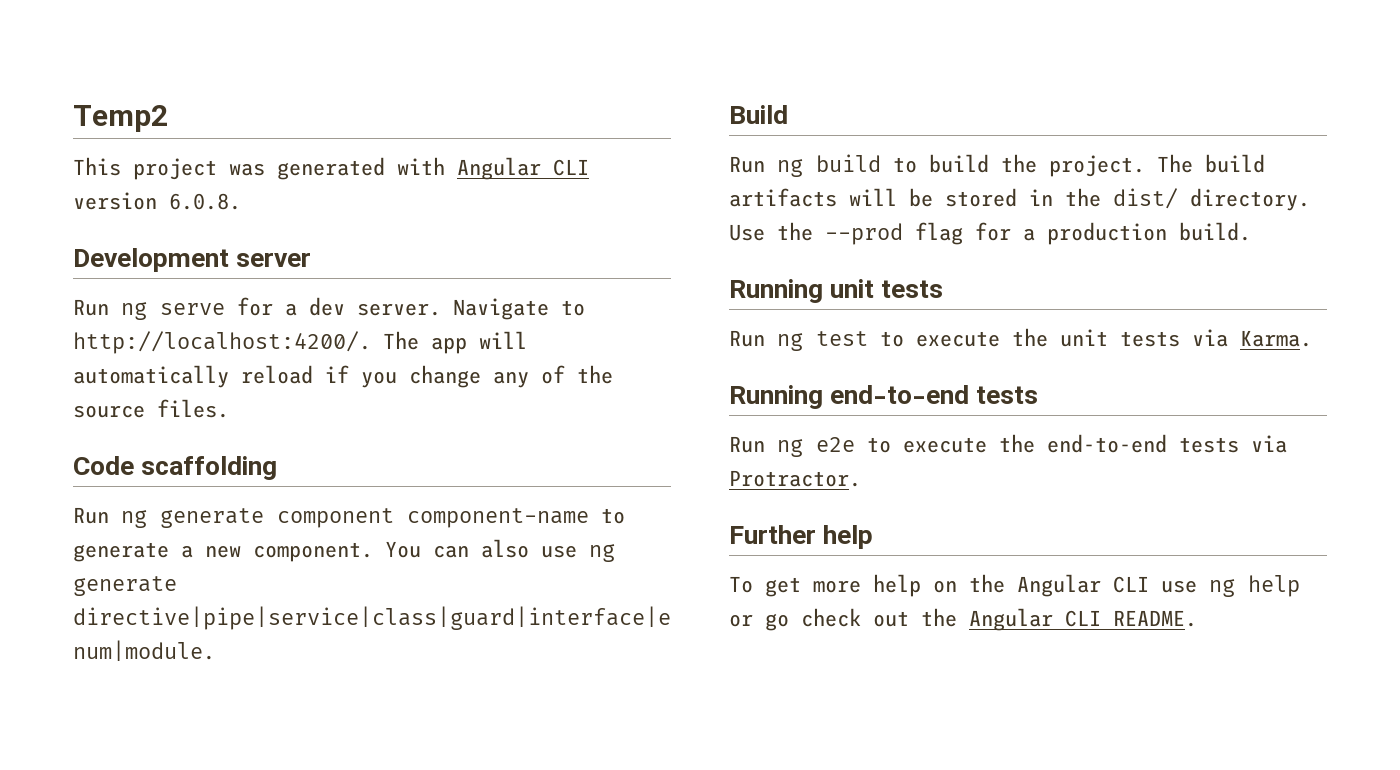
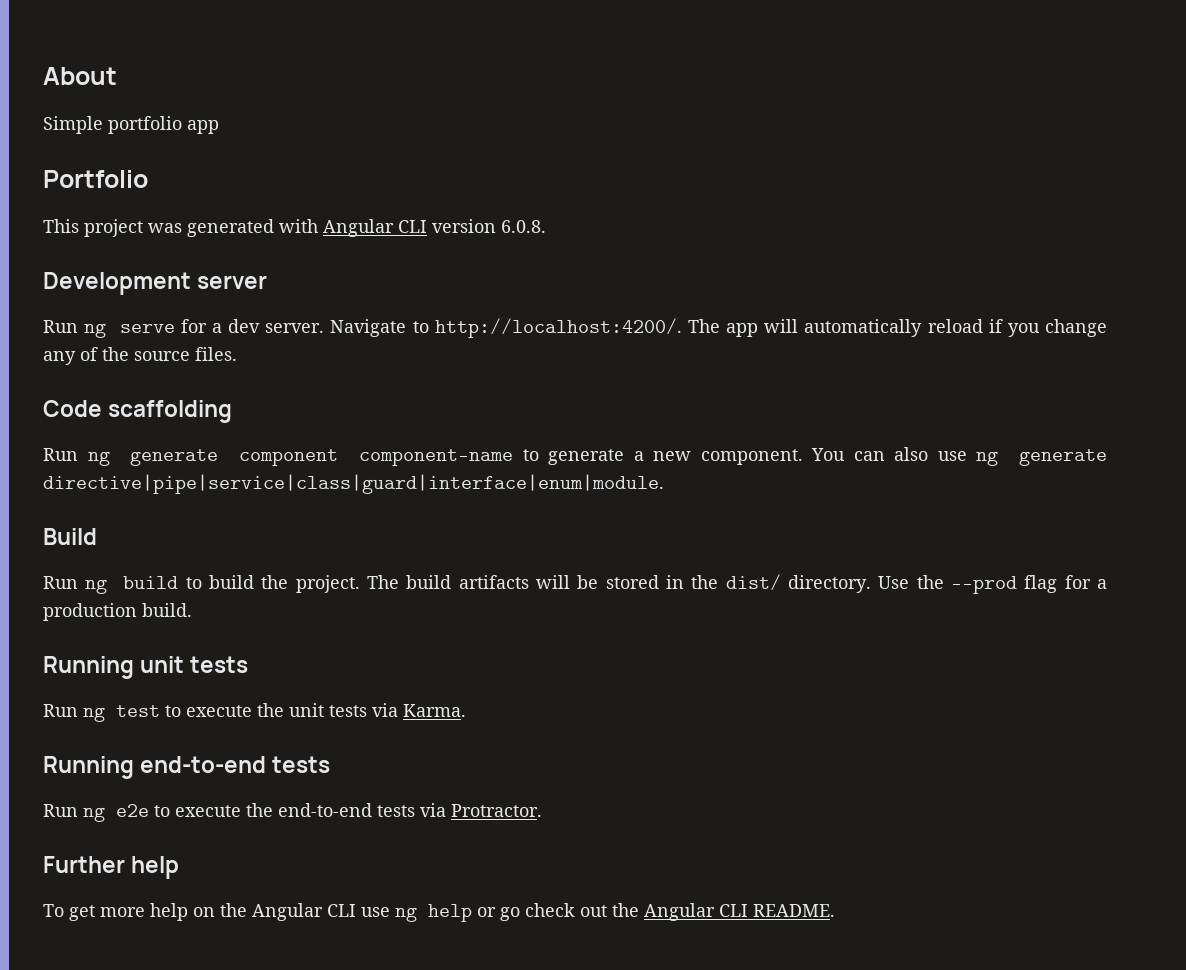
- Temp2
+ About
+ Simple portfolio app
+ Portfolio

